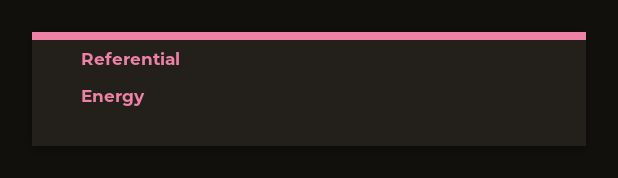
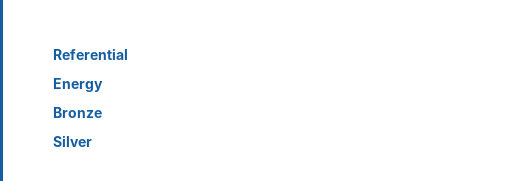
+ Bronze
+ Silver

